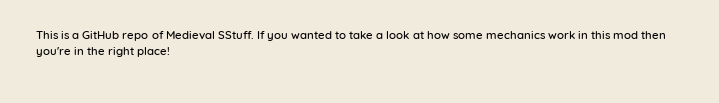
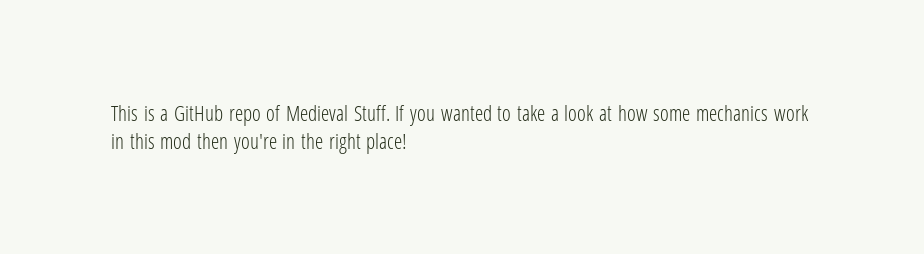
- This is a GitHub repo of Medieval SStuff.
+ This is a GitHub repo of Medieval Stuff.

